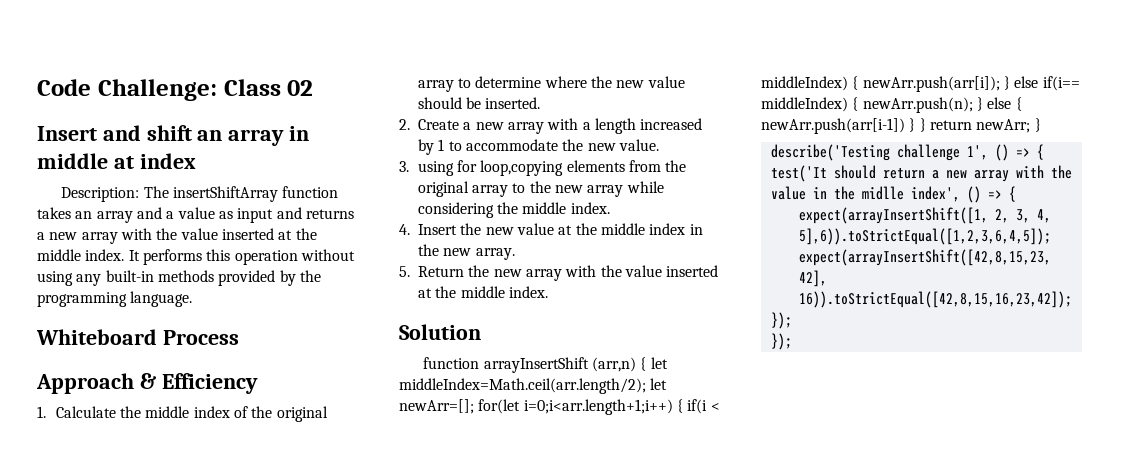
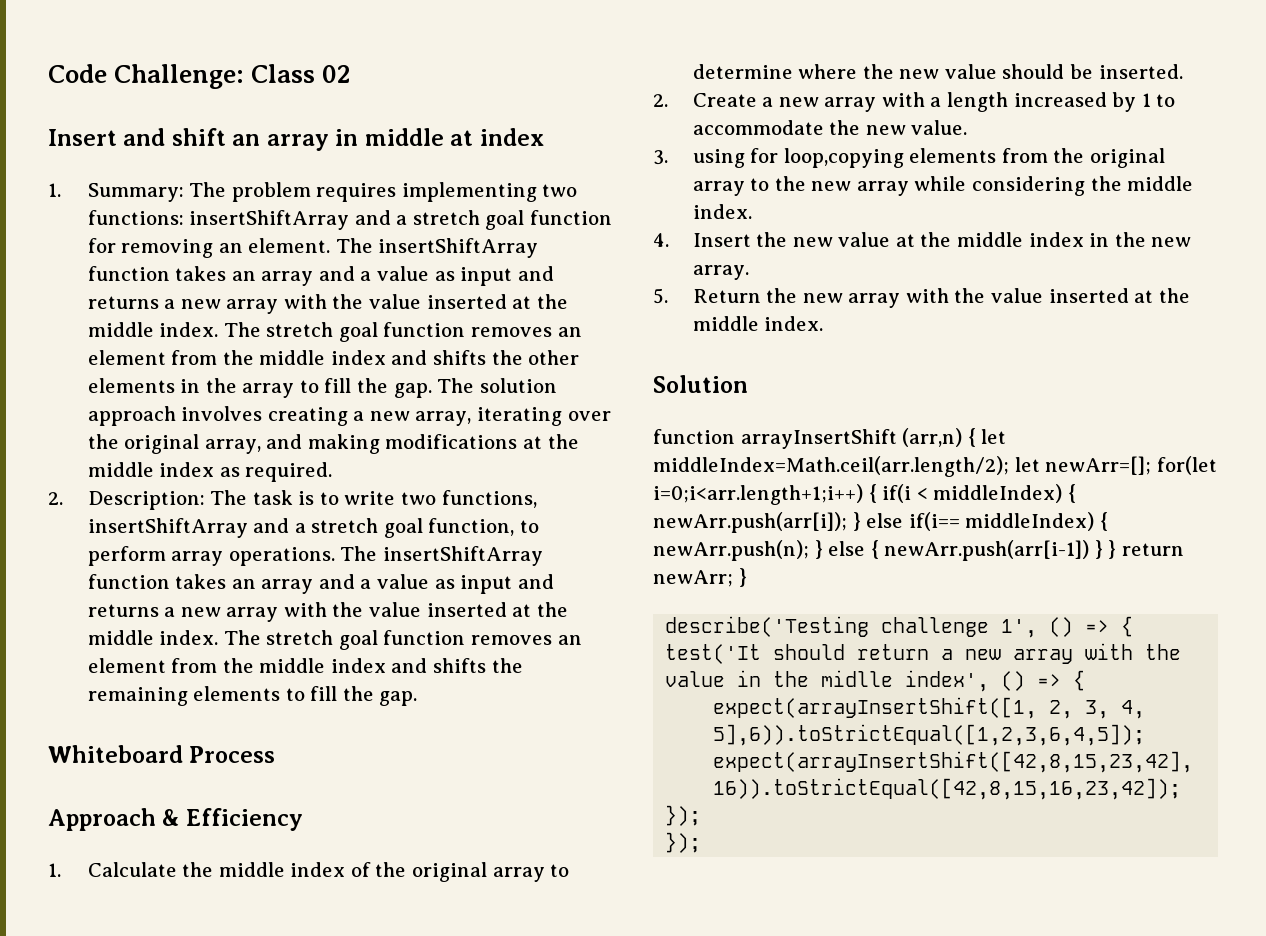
- Description: The insertShiftArray function takes an array and a value as input and returns a new array with the value inserted at the middle index.
+ 1. Summary: The problem requires implementing two functions: insertShiftArray and a stretch goal function for removing an element. The insertShiftArray function takes an array and a value as input and returns a new array with the value inserted at the middle index.
- It performs this operation without using any built-in methods provided by the programming language.
+ The stretch goal function removes an element from the middle index and shifts the other elements in the array to fill the gap. The solution approach involves creating a new array, iterating over the original array, and making modifications at the middle index as required.
+ 2. Description: The task is to write two functions, insertShiftArray and a stretch goal function, to perform array operations. The insertShiftArray function takes an array and a value as input and returns a new array with the value inserted at the middle index. The stretch goal function removes an element from the middle index and shifts the remaining elements to fill the gap.

